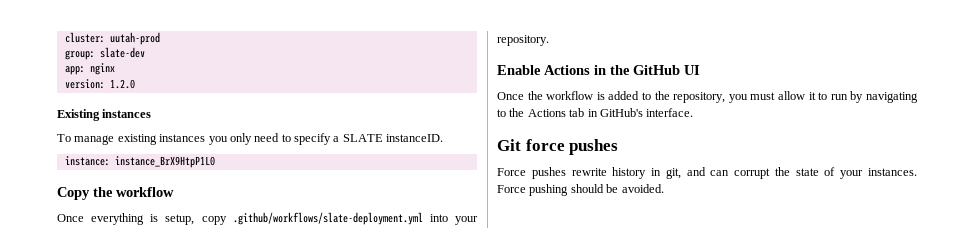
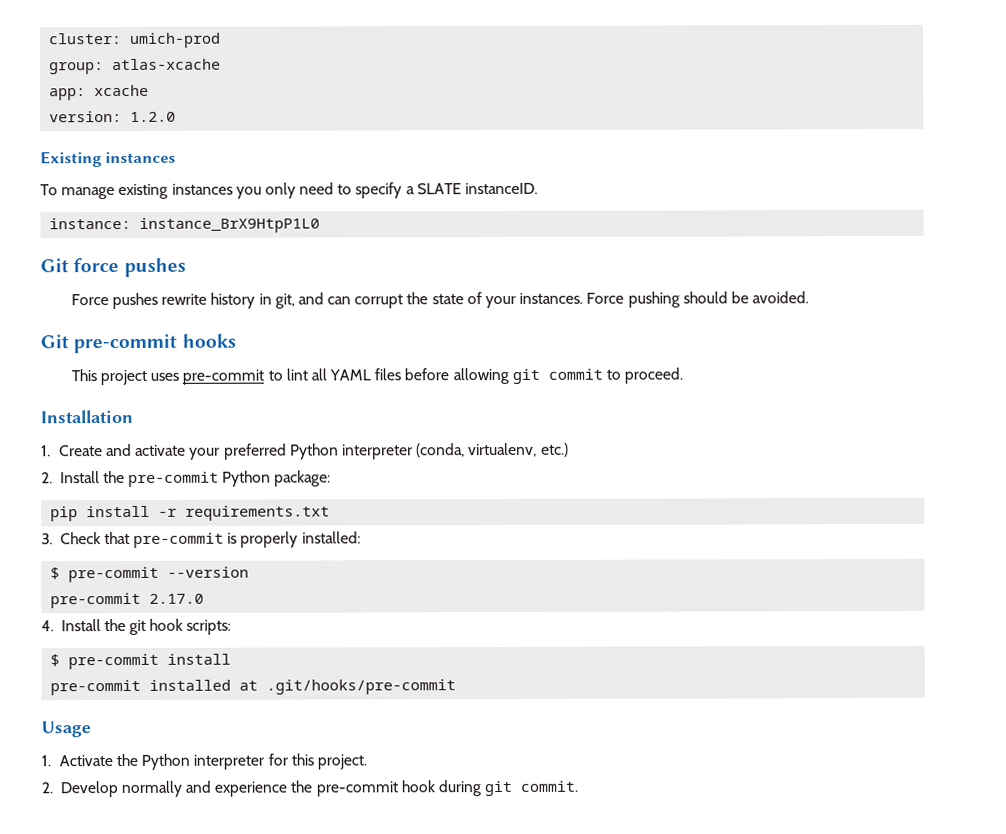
- cluster: uutah-prod
+ cluster: umich-prod
- group: slate-dev
+ group: atlas-xcache
- app: nginx
+ app: xcache
- Copy the workflow
- Once everything is setup, copy .github/workflows/slate-deployment.yml into your repository.
- Enable Actions in the GitHub UI
- Once the workflow is added to the repository, you must allow it to run by navigating to the Actions tab in GitHub's interface.
+ Git pre-commit hooks
+ This project uses pre-commit to lint all YAML files before allowing git commit to proceed.
+ Installation
+ 1. Create and activate your preferred Python interpreter (conda, virtualenv, etc.)
+ 2. Install the pre-commit Python package:
+ pip install -r requirements.txt
+ 3. Check that pre-commit is properly installed:
+ $ pre-commit --version
+ pre-commit 2.17.0
+ 4. Install the git hook scripts:
+ $ pre-commit install
+ pre-commit installed at .git/hooks/pre-commit
+ Usage
+ 1. Activate the Python interpreter for this project.
+ 2. Develop normally and experience the pre-commit hook during git commit.

